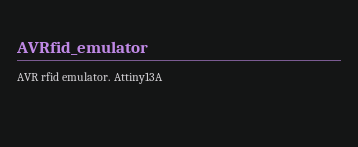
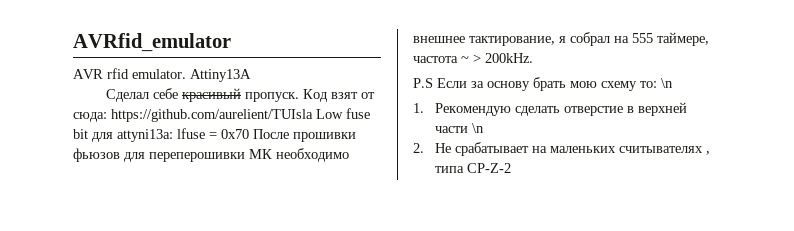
+ Сделал себе красивый пропуск. Код взят от сюда: https://github.com/aurelient/TUIsla Low fuse bit для attyni13a: lfuse = 0x70 После прошивки фьюзов для переперошивки МК необходимо внешнее тактирование, я собрал на 555 таймере, частота ~ > 200kHz.
+ P.S Если за основу брать мою схему то: \n
+ 1. Рекомендую сделать отверстие в верхней части \n
+ 2. Не срабатывает на маленьких считывателях , типа CP-Z-2

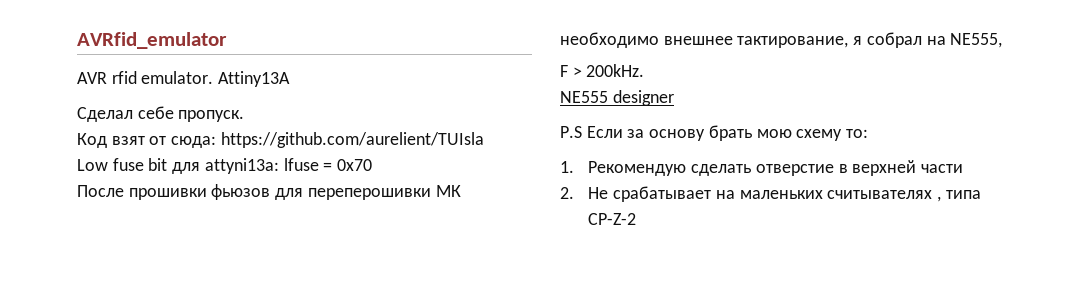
- Сделал себе красивый пропуск. Код взят от сюда: https://github.com/aurelient/TUIsla Low fuse bit для attyni13a: lfuse = 0x70 После прошивки фьюзов для переперошивки МК необходимо внешнее тактирование, я собрал на 555 таймере, частота ~ > 200kHz.
+ Сделал себе пропуск.
+ Код взят от сюда: https://github.com/aurelient/TUIsla
+ Low fuse bit для attyni13a: lfuse = 0x70
+ После прошивки фьюзов для переперошивки МК необходимо внешнее тактирование, я собрал на NE555,
+ F > 200kHz.
+ NE555 designer
- P.S Если за основу брать мою схему то: \n
+ P.S Если за основу брать мою схему то:
- 1. Рекомендую сделать отверстие в верхней части \n
+ 1. Рекомендую сделать отверстие в верхней части

